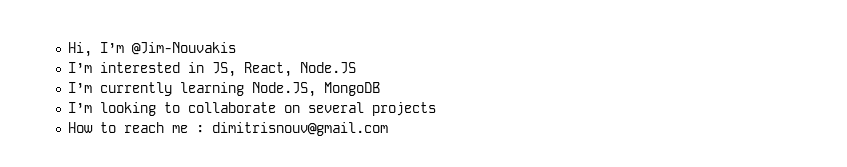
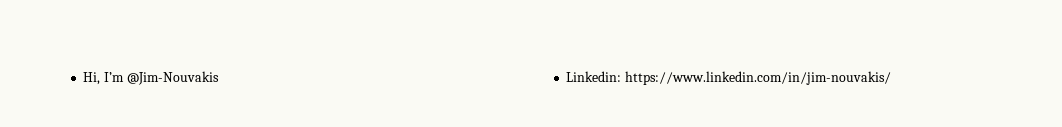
- I’m interested in JS, React, Node.JS
- I’m currently learning Node.JS, MongoDB
- I’m looking to collaborate on several projects
- How to reach me : dimitrisnouv@gmail.com
+ Linkedin: https://www.linkedin.com/in/jim-nouvakis/

